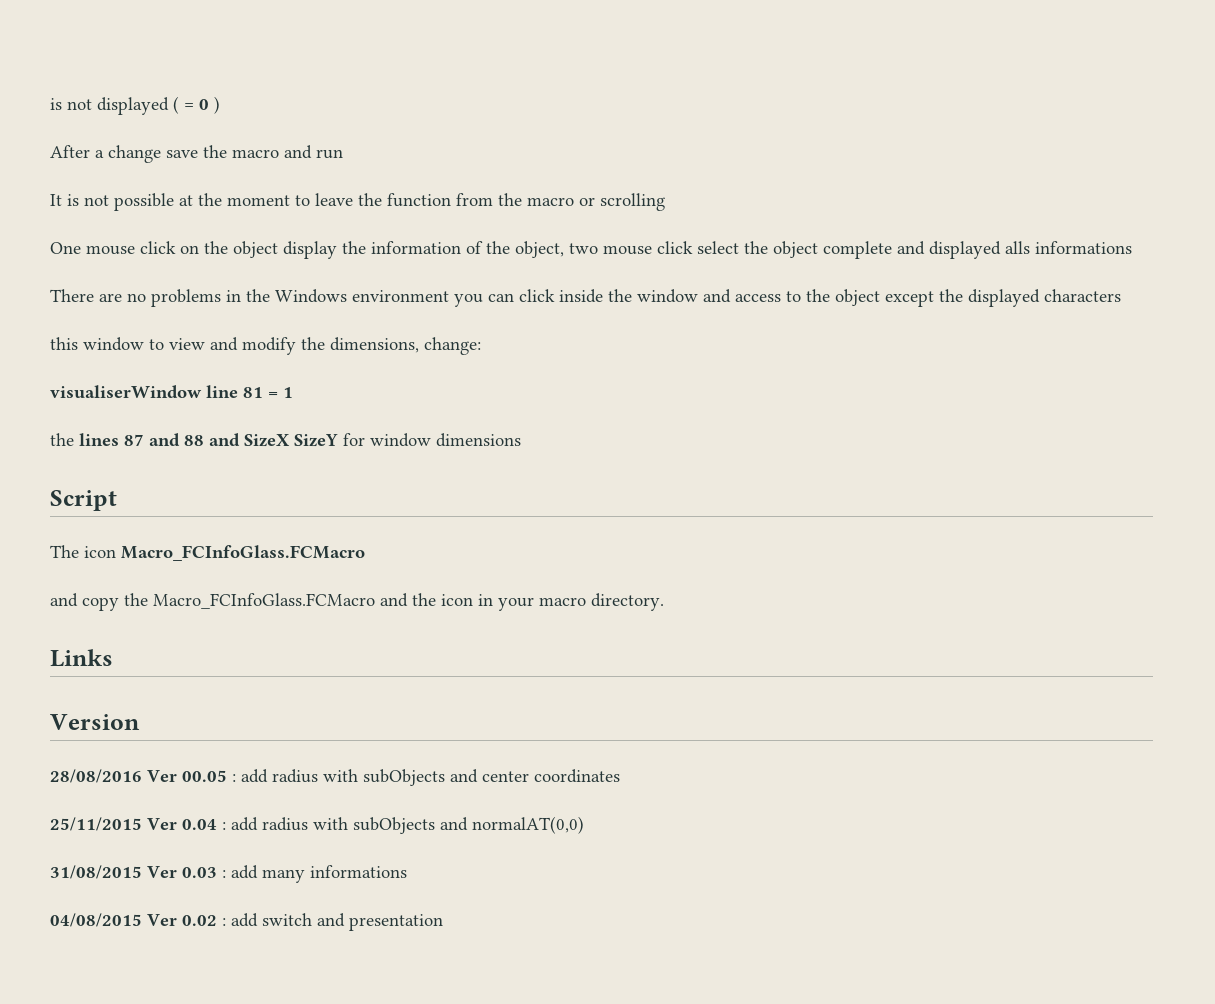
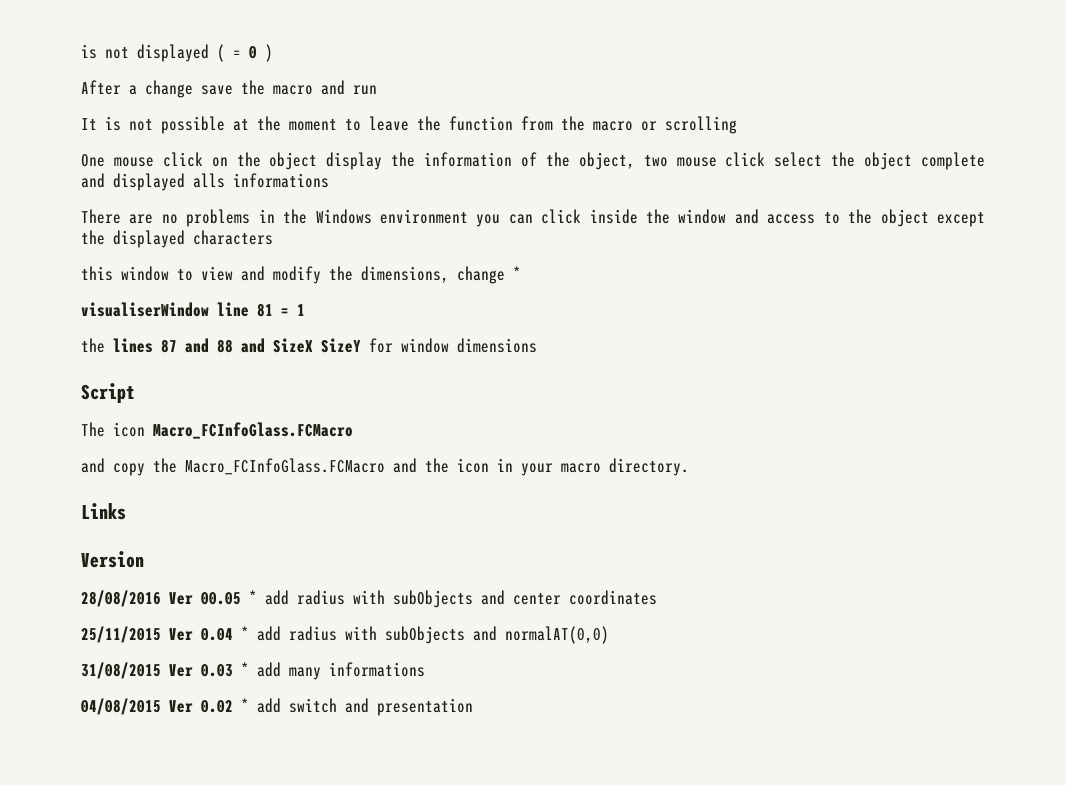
- this window to view and modify the dimensions, change:
+ this window to view and modify the dimensions, change *
- 28/08/2016 Ver 00.05 : add radius with subObjects and center coordinates
+ 28/08/2016 Ver 00.05 * add radius with subObjects and center coordinates
- 25/11/2015 Ver 0.04 : add radius with subObjects and normalAT(0,0)
+ 25/11/2015 Ver 0.04 * add radius with subObjects and normalAT(0,0)
- 31/08/2015 Ver 0.03 : add many informations
+ 31/08/2015 Ver 0.03 * add many informations
- 04/08/2015 Ver 0.02 : add switch and presentation
+ 04/08/2015 Ver 0.02 * add switch and presentation

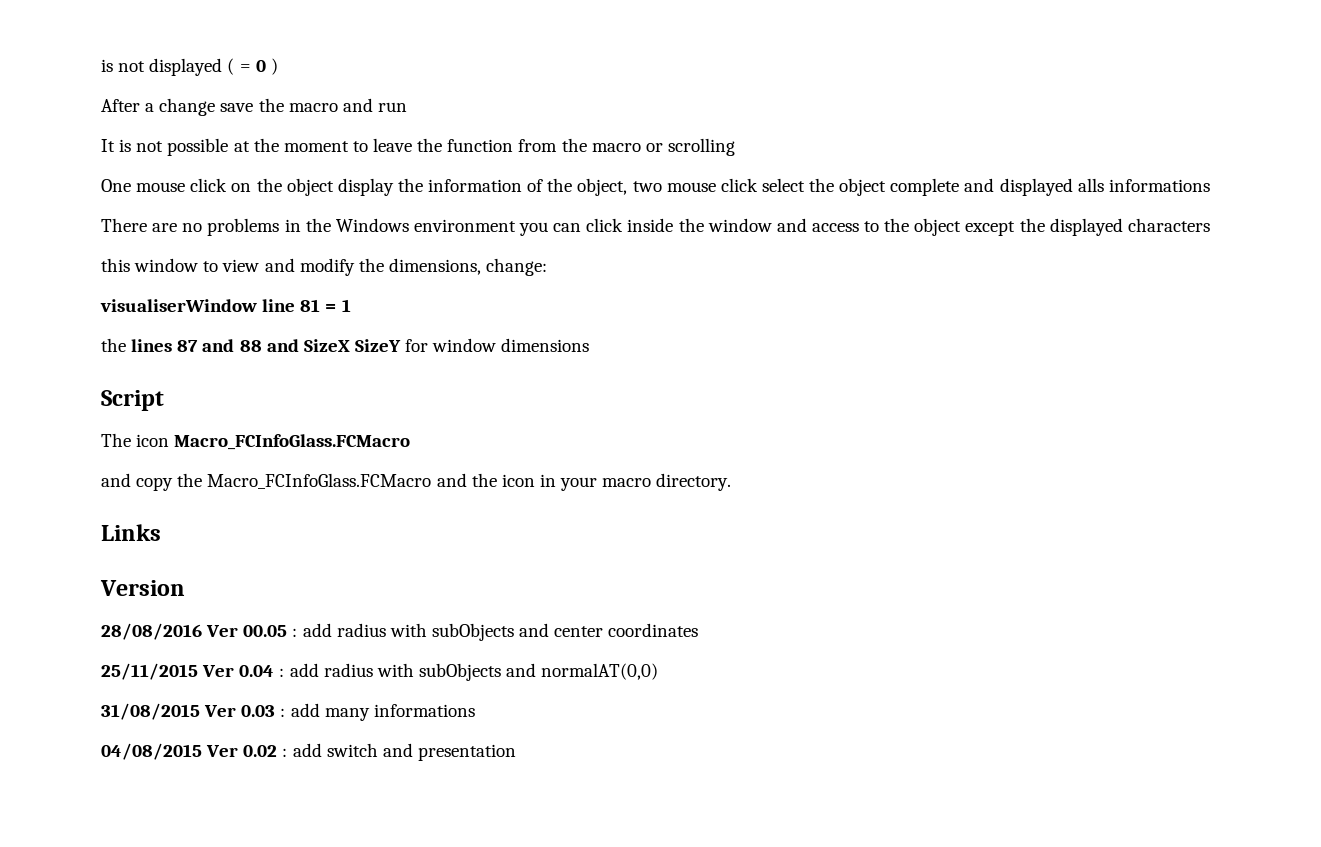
- this window to view and modify the dimensions, change *
+ this window to view and modify the dimensions, change:
- 28/08/2016 Ver 00.05 * add radius with subObjects and center coordinates
+ 28/08/2016 Ver 00.05 : add radius with subObjects and center coordinates
- 25/11/2015 Ver 0.04 * add radius with subObjects and normalAT(0,0)
+ 25/11/2015 Ver 0.04 : add radius with subObjects and normalAT(0,0)
- 31/08/2015 Ver 0.03 * add many informations
+ 31/08/2015 Ver 0.03 : add many informations
- 04/08/2015 Ver 0.02 * add switch and presentation
+ 04/08/2015 Ver 0.02 : add switch and presentation

